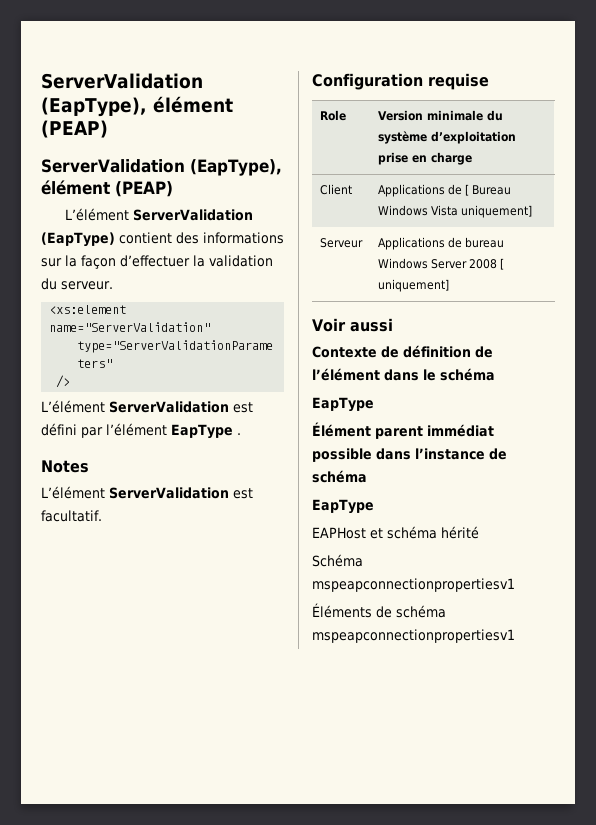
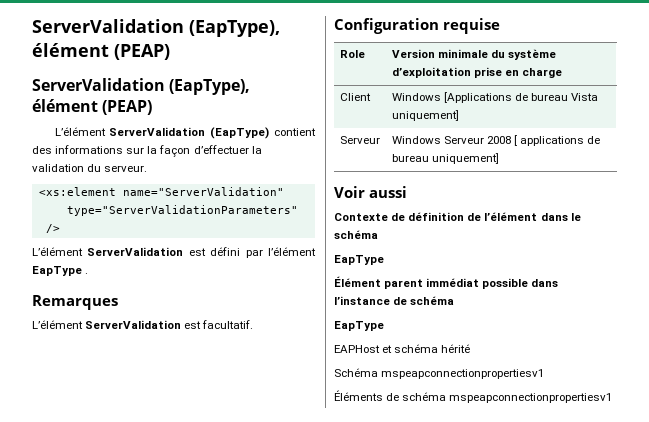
- Notes
+ Remarques
- Client | Applications de [ Bureau Windows Vista uniquement]
- Serveur | Applications de bureau Windows Server 2008 [ uniquement]
+ Client | Windows [Applications de bureau Vista uniquement]
+ Serveur | Windows Serveur 2008 [ applications de bureau uniquement]

